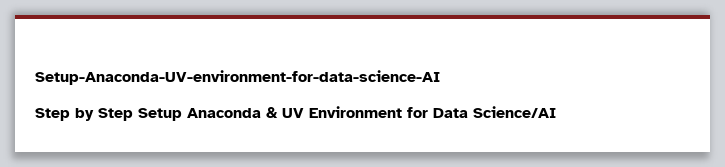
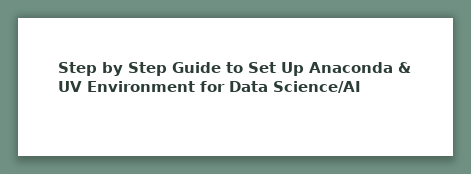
- Setup-Anaconda-UV-environment-for-data-science-AI
- Step by Step Setup Anaconda & UV Environment for Data Science/AI
+ Step by Step Guide to Set Up Anaconda & UV Environment for Data Science/AI

